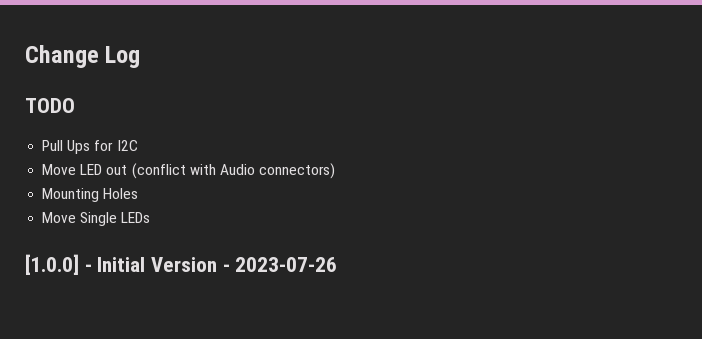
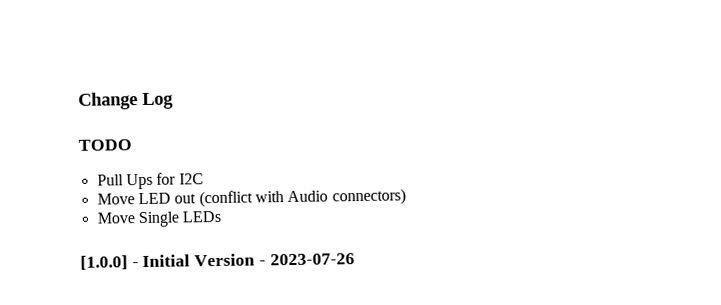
- Mounting Holes

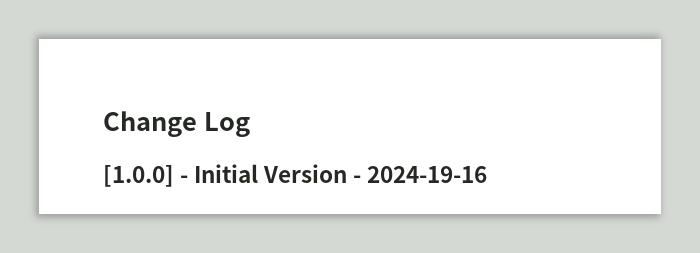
- TODO
- Pull Ups for I2C
- Move LED out (conflict with Audio connectors)
- Move Single LEDs
- [1.0.0] - Initial Version - 2023-07-26
+ [1.0.0] - Initial Version - 2024-19-16

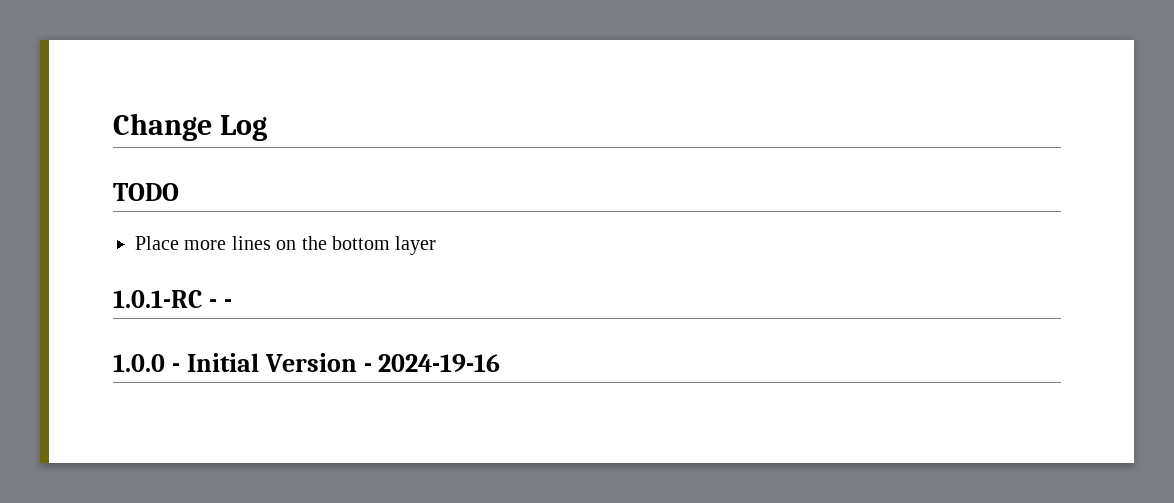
- [1.0.0] - Initial Version - 2024-19-16
+ TODO
+ Place more lines on the bottom layer
+ 1.0.1-RC - -
+ 1.0.0 - Initial Version - 2024-19-16

